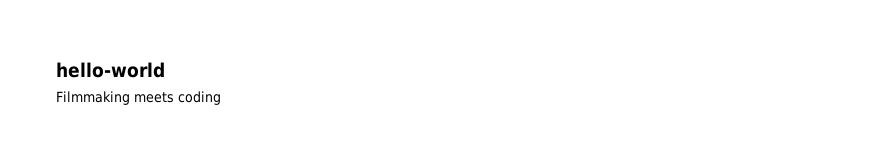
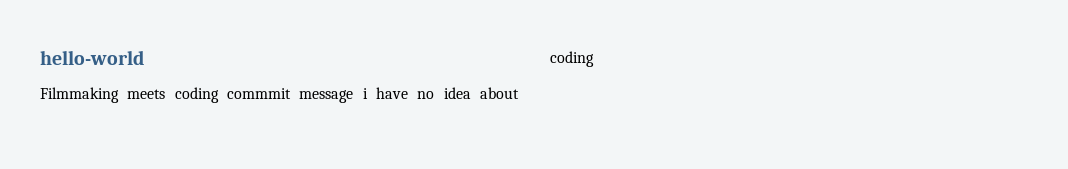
- Filmmaking meets coding
+ Filmmaking meets coding commmit message i have no idea about coding

